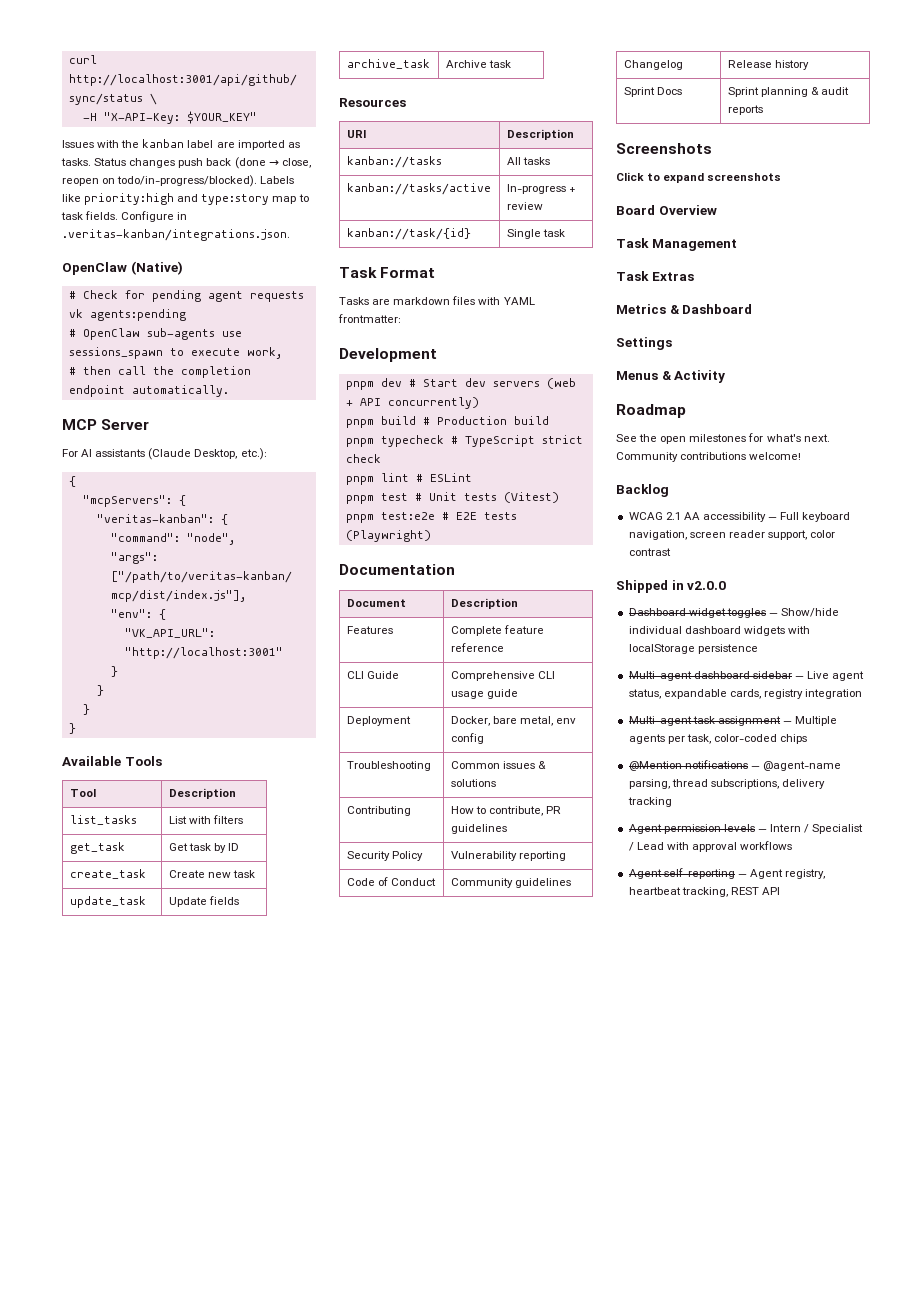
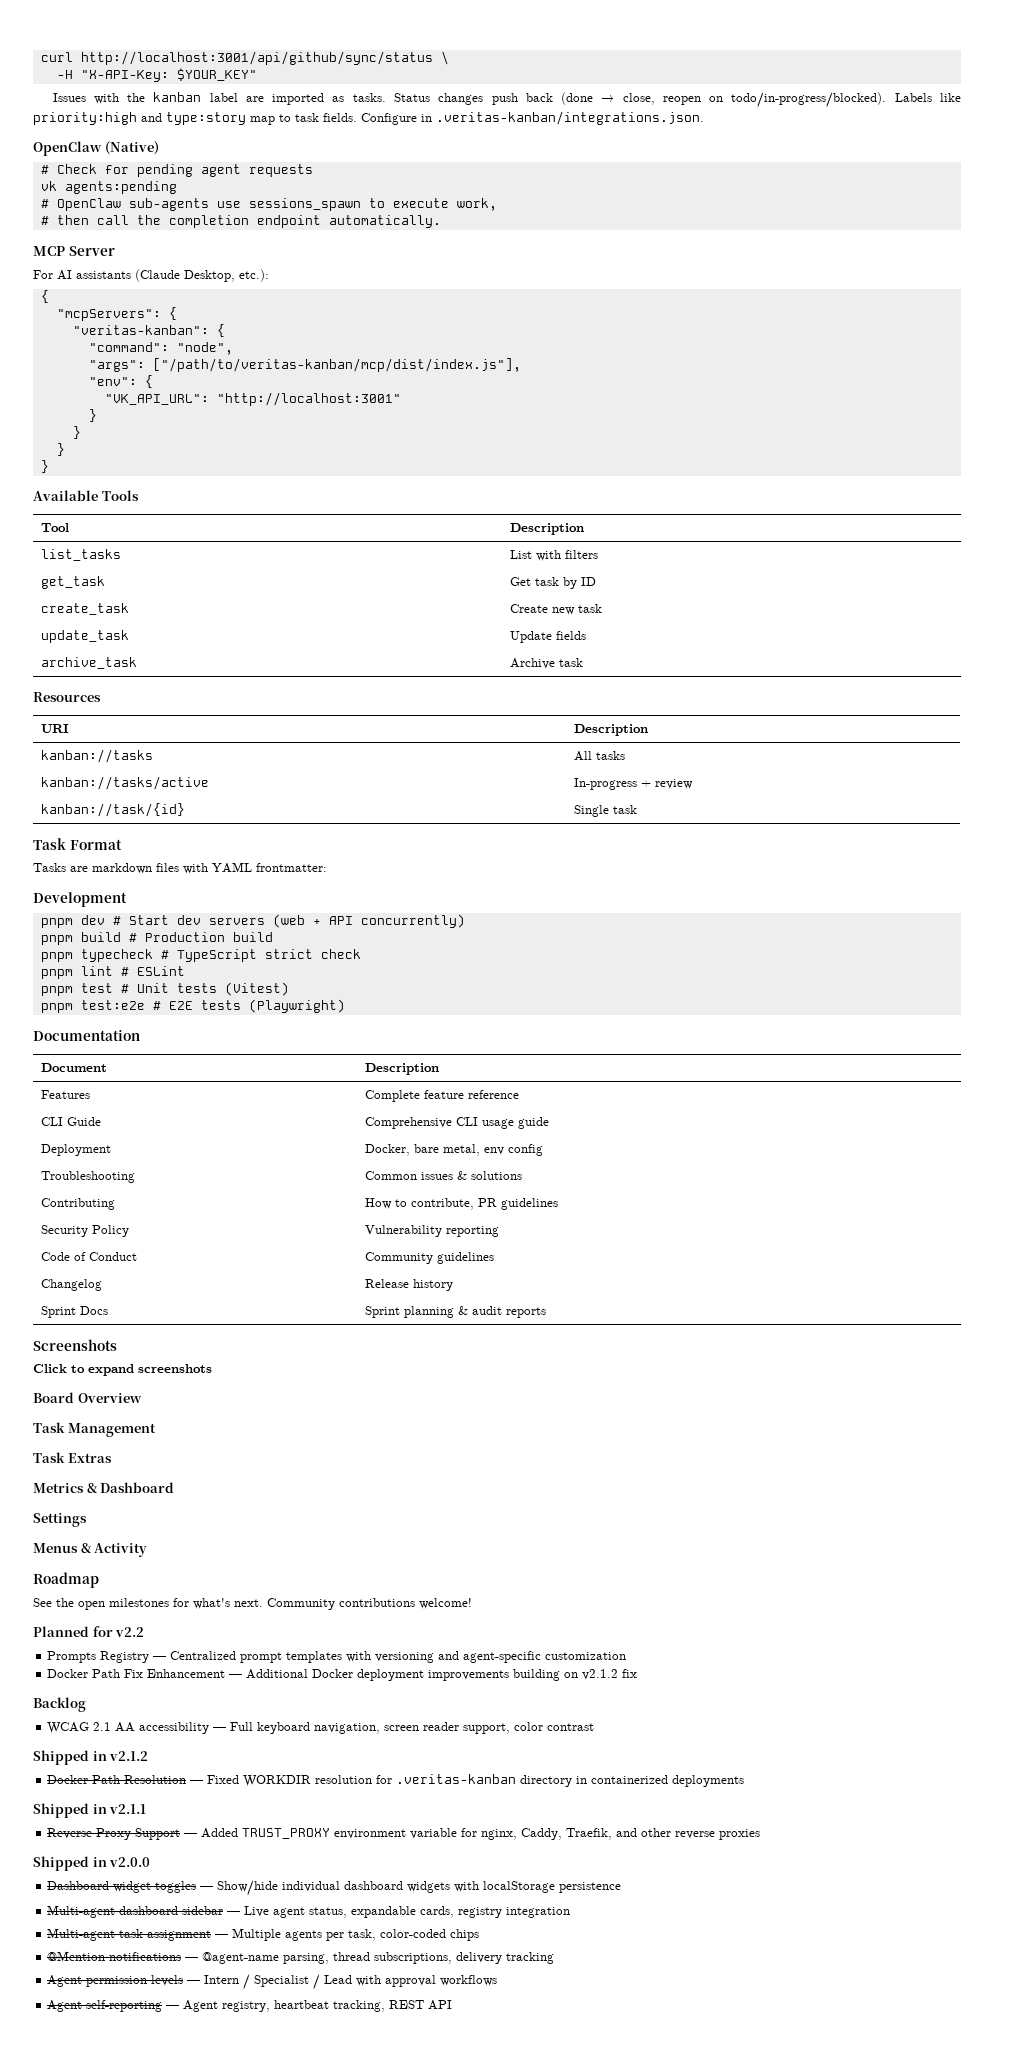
+ Planned for v2.2
+ Prompts Registry — Centralized prompt templates with versioning and agent-specific customization
+ Docker Path Fix Enhancement — Additional Docker deployment improvements building on v2.1.2 fix
+ Shipped in v2.1.2
+ Docker Path Resolution — Fixed WORKDIR resolution for .veritas-kanban directory in containerized deployments
+ Shipped in v2.1.1
+ Reverse Proxy Support — Added TRUST_PROXY environment variable for nginx, Caddy, Traefik, and other reverse proxies

